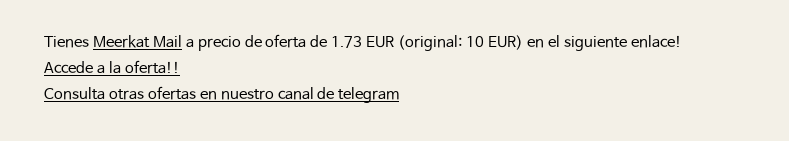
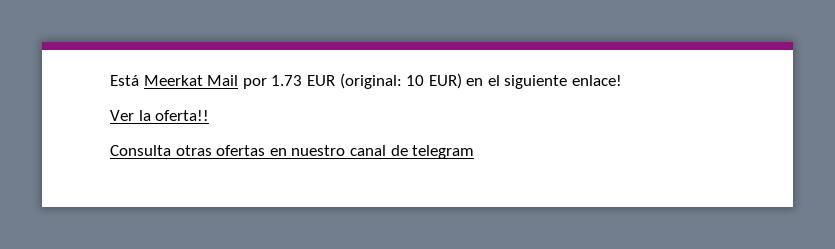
- Tienes Meerkat Mail a precio de oferta de 1.73 EUR (original: 10 EUR) en el siguiente enlace!
+ Está Meerkat Mail por 1.73 EUR (original: 10 EUR) en el siguiente enlace!
- Accede a la oferta!!
+ Ver la oferta!!

